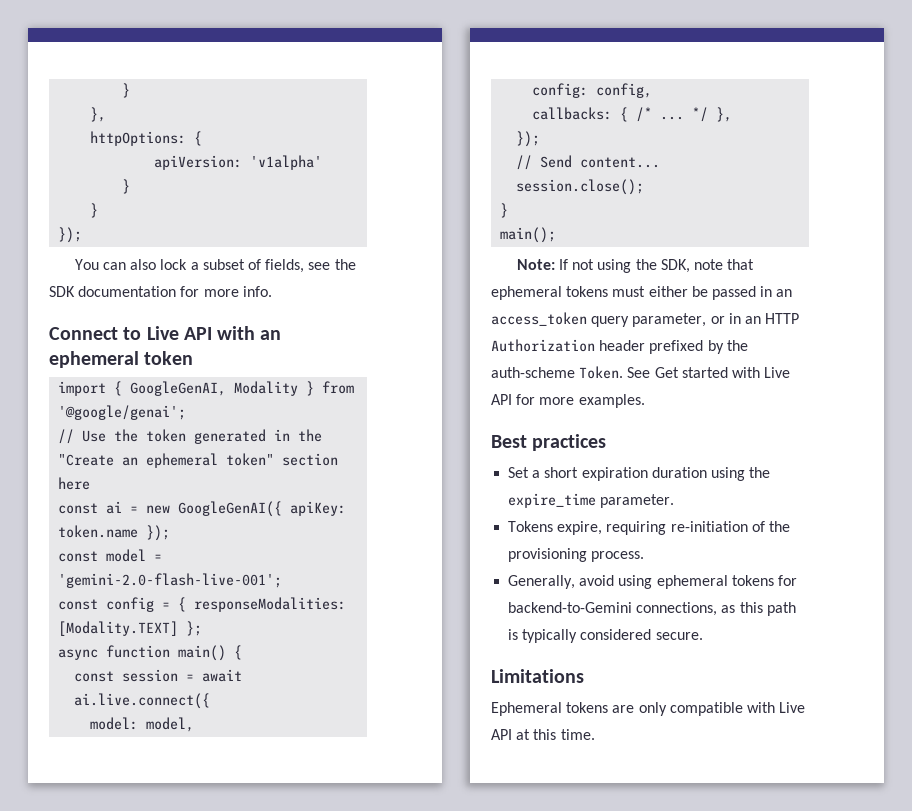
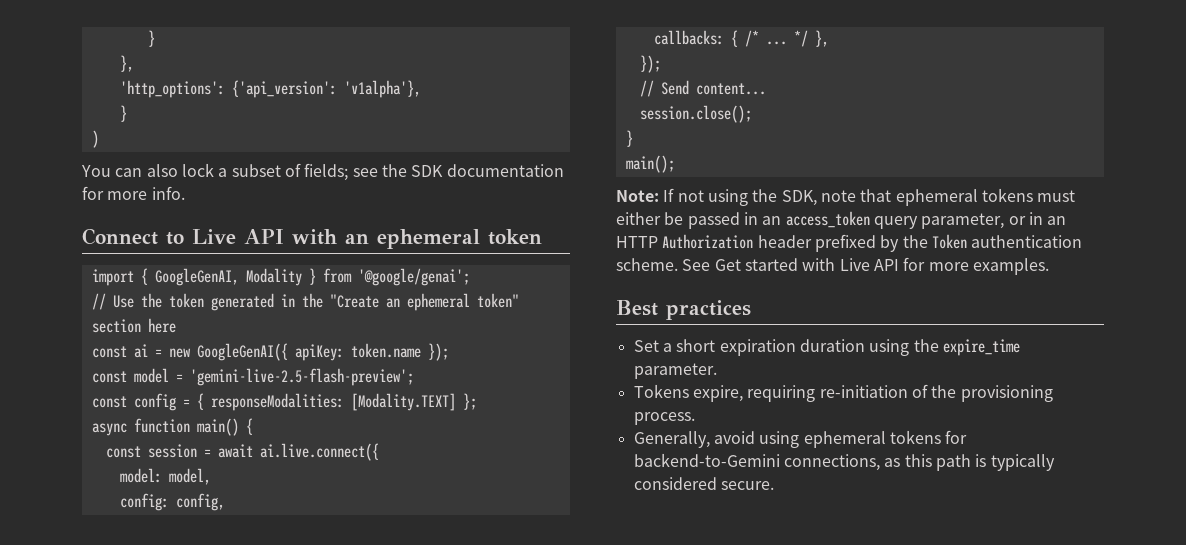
- httpOptions: {
- apiVersion: 'v1alpha'
+ 'http_options': {'api_version': 'v1alpha'},
  }
- }
- });
+ )
- You can also lock a subset of fields, see the SDK documentation for more info.
+ You can also lock a subset of fields; see the SDK documentation for more info.
- const model = 'gemini-2.0-flash-live-001';
+ const model = 'gemini-live-2.5-flash-preview';
- Note: If not using the SDK, note that ephemeral tokens must either be passed in an access_token query parameter, or in an HTTP Authorization header prefixed by the auth-scheme Token.
+ Note: If not using the SDK, note that ephemeral tokens must either be passed in an access_token query parameter, or in an HTTP Authorization header prefixed by the Token authentication scheme.
- Limitations
- Ephemeral tokens are only compatible with Live API at this time.

